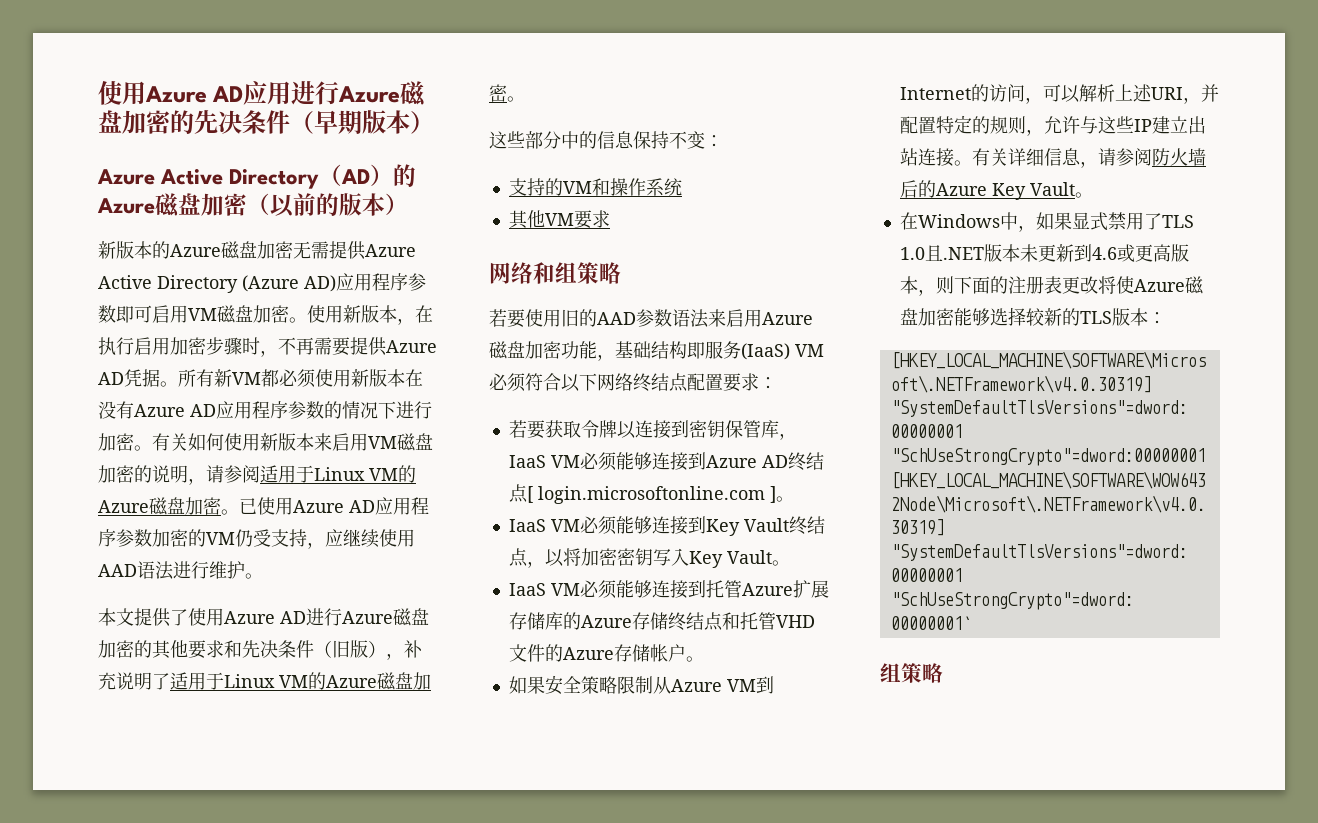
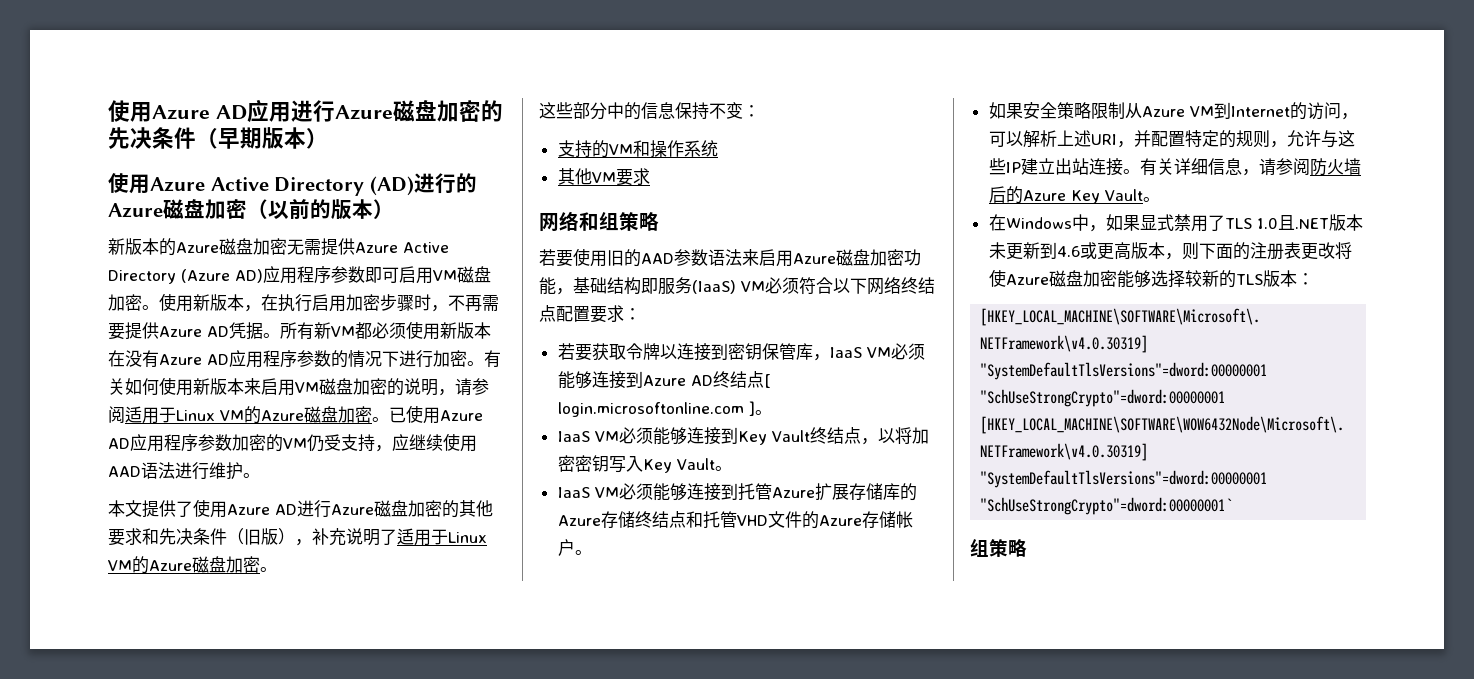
- Azure Active Directory（AD）的Azure磁盘加密（以前的版本）
+ 使用Azure Active Directory (AD)进行的Azure磁盘加密（以前的版本）

